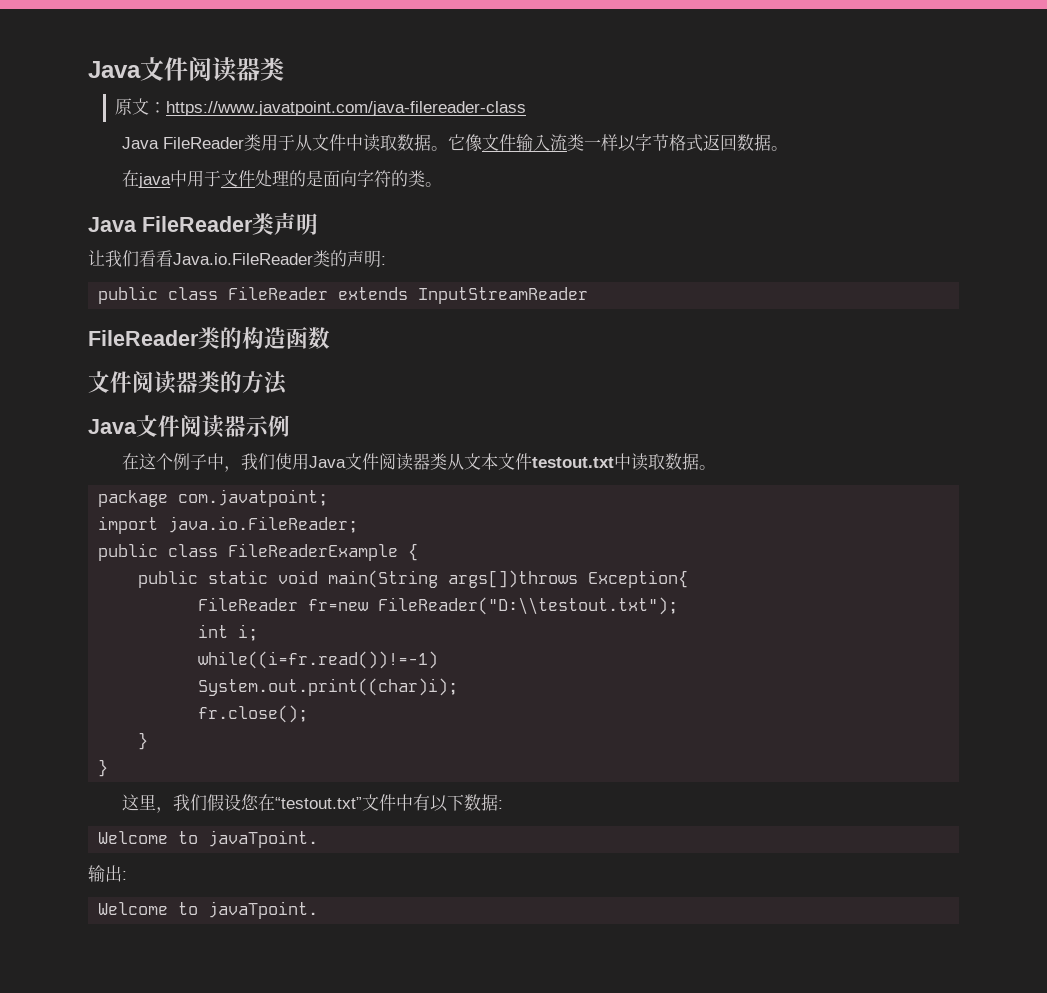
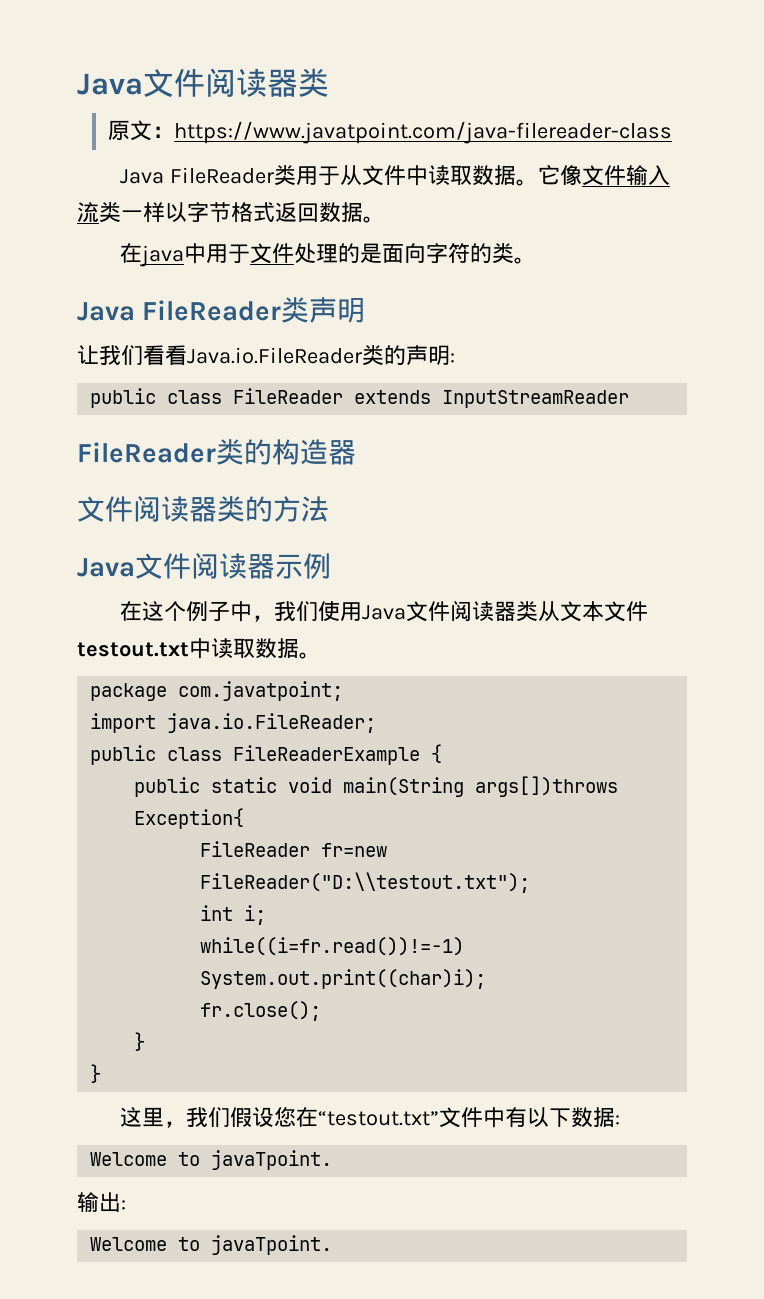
- FileReader类的构造函数
+ FileReader类的构造器

